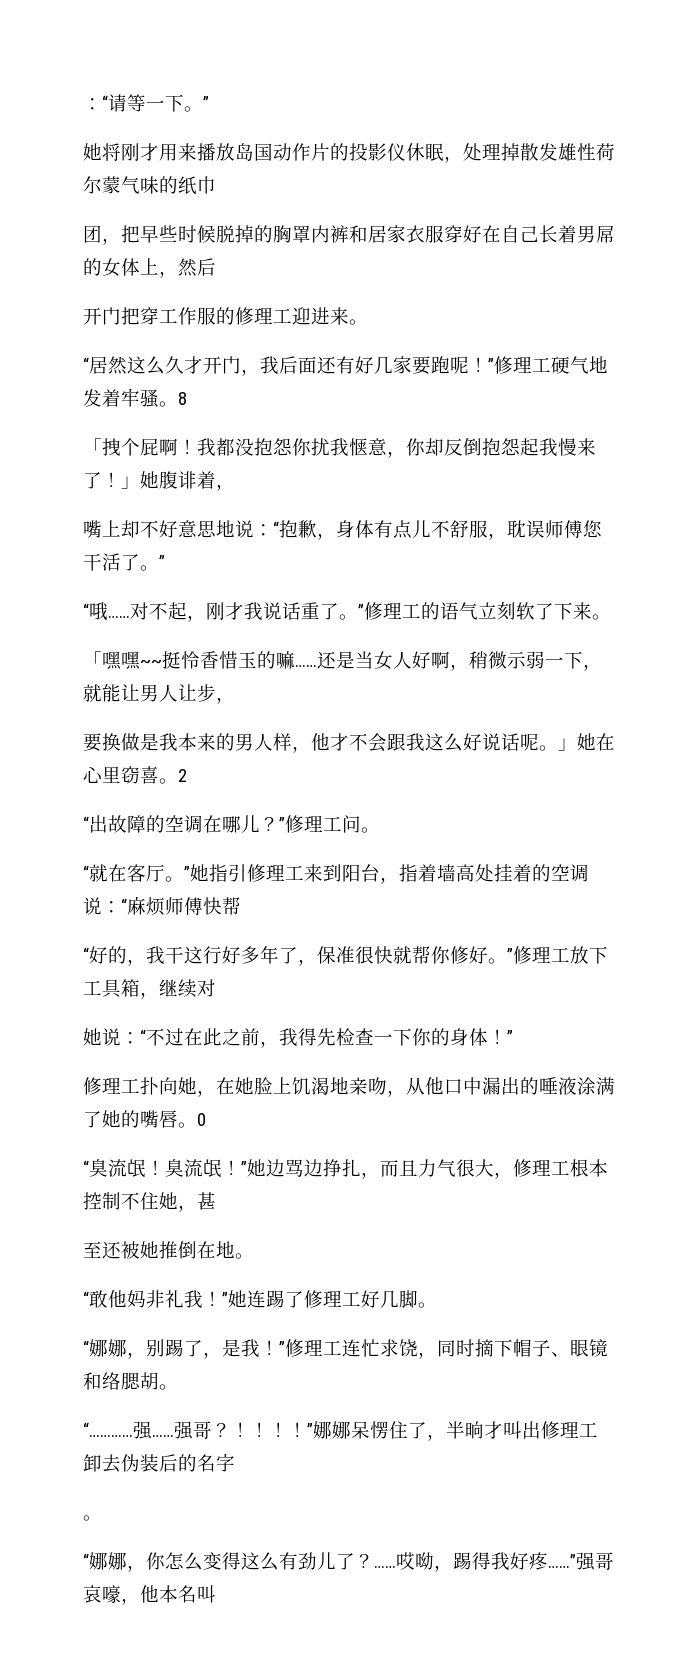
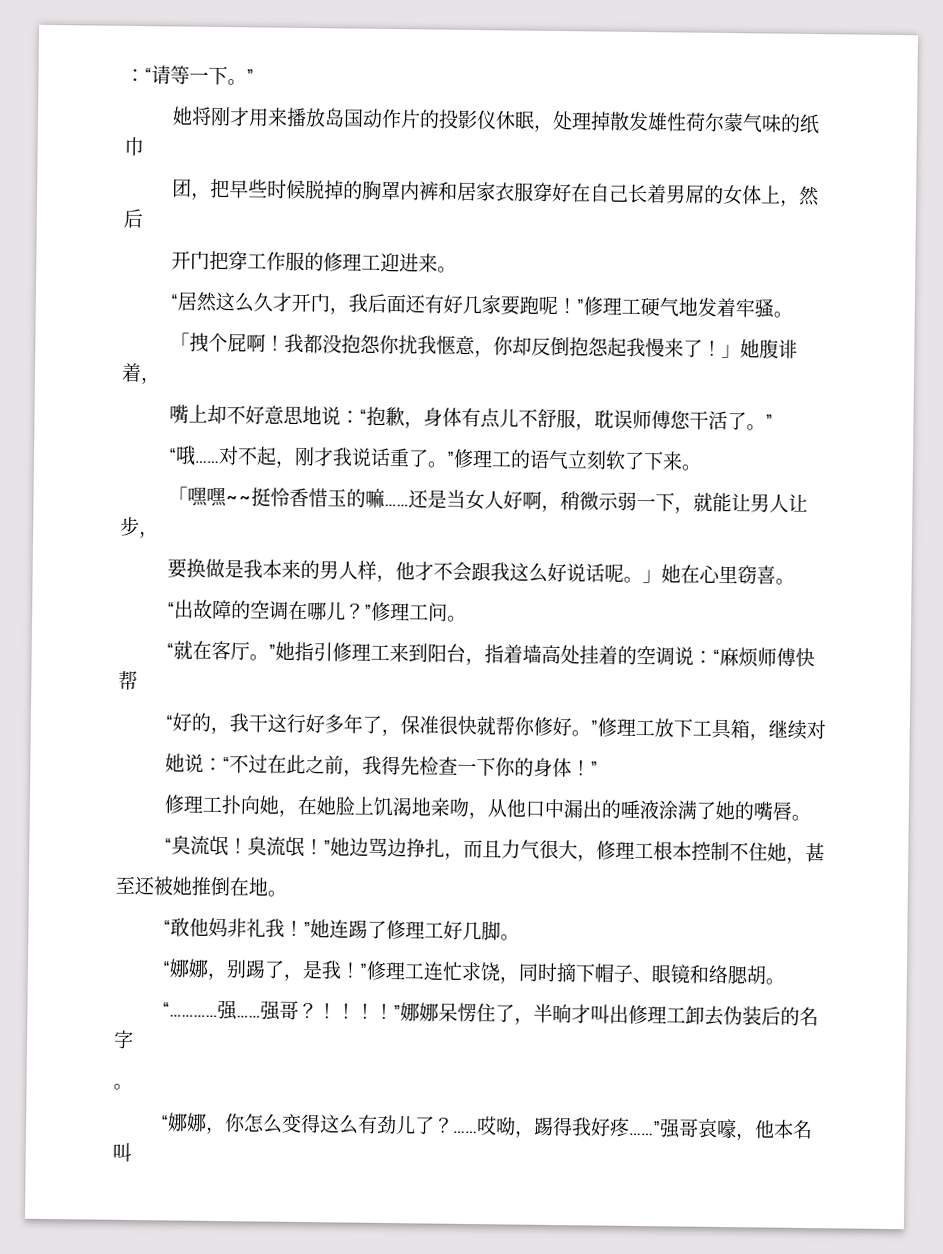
- 8
- 2
- 0

